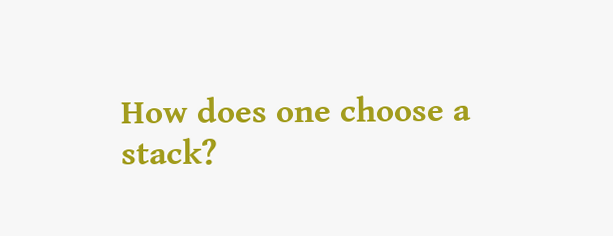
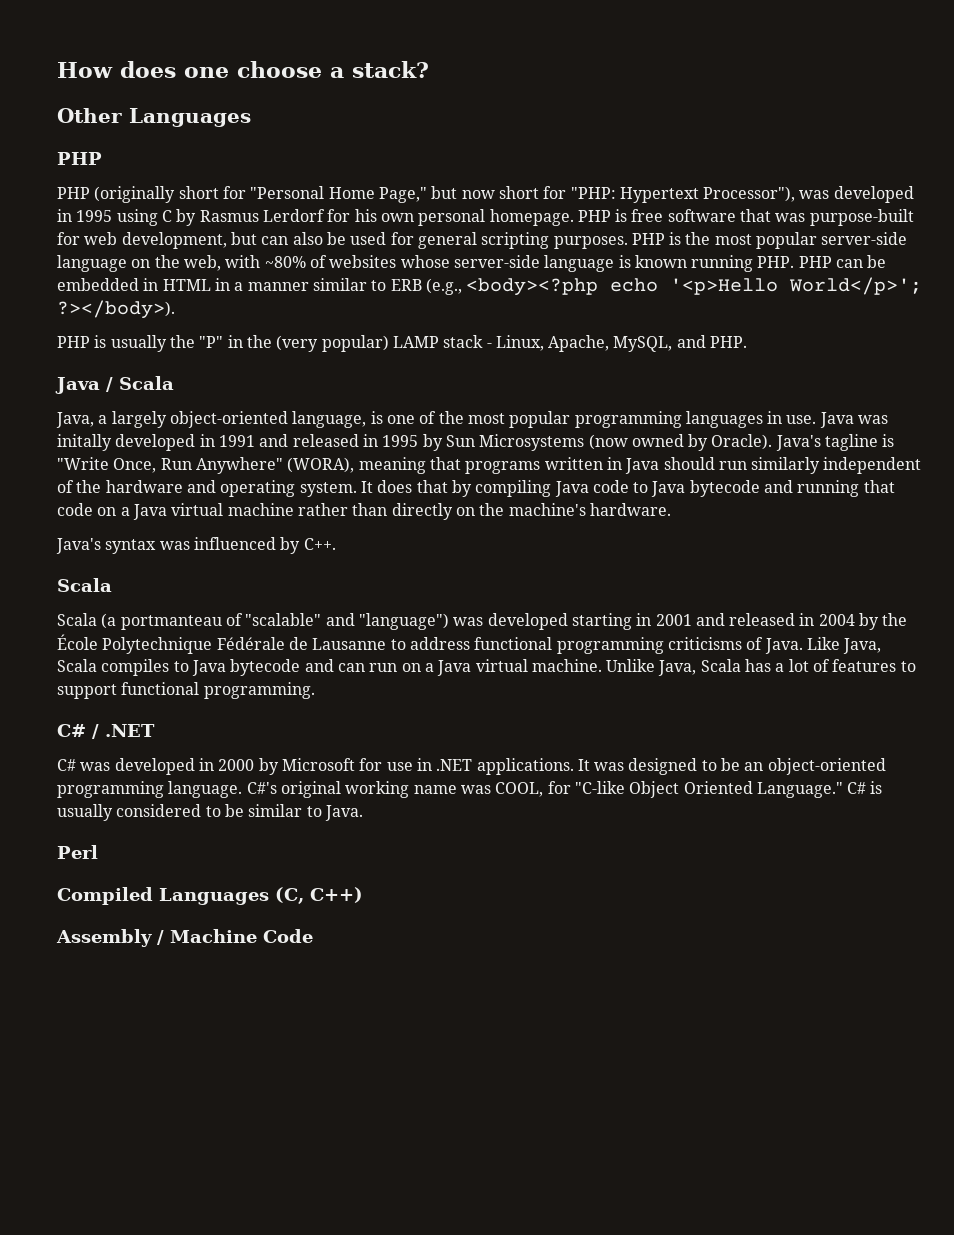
+ Other Languages
+ PHP
+ PHP (originally short for "Personal Home Page," but now short for "PHP: Hypertext Processor"), was developed in 1995 using C by Rasmus Lerdorf for his own personal homepage. PHP is free software that was purpose-built for web development, but can also be used for general scripting purposes. PHP is the most popular server-side language on the web, with ~80% of websites whose server-side language is known running PHP. PHP can be embedded in HTML in a manner similar to ERB (e.g., <body><?php echo '<p>Hello World</p>'; ?></body>).
+ PHP is usually the "P" in the (very popular) LAMP stack - Linux, Apache, MySQL, and PHP.
+ Java / Scala
+ Java, a largely object-oriented language, is one of the most popular programming languages in use. Java was initally developed in 1991 and released in 1995 by Sun Microsystems (now owned by Oracle). Java's tagline is "Write Once, Run Anywhere" (WORA), meaning that programs written in Java should run similarly independent of the hardware and operating system. It does that by compiling Java code to Java bytecode and running that code on a Java virtual machine rather than directly on the machine's hardware.
+ Java's syntax was influenced by C++.
+ Scala
+ Scala (a portmanteau of "scalable" and "language") was developed starting in 2001 and released in 2004 by the École Polytechnique Fédérale de Lausanne to address functional programming criticisms of Java. Like Java, Scala compiles to Java bytecode and can run on a Java virtual machine. Unlike Java, Scala has a lot of features to support functional programming.
+ C# / .NET
+ C# was developed in 2000 by Microsoft for use in .NET applications. It was designed to be an object-oriented programming language. C#'s original working name was COOL, for "C-like Object Oriented Language." C# is usually considered to be similar to Java.
+ Perl
+ Compiled Languages (C, C++)
+ Assembly / Machine Code

